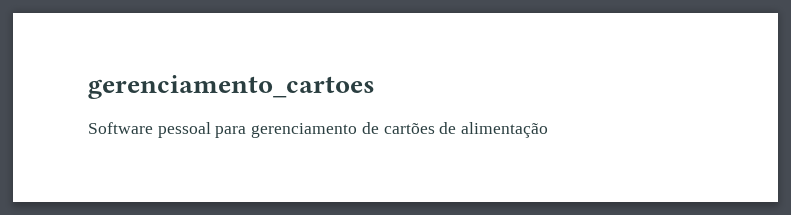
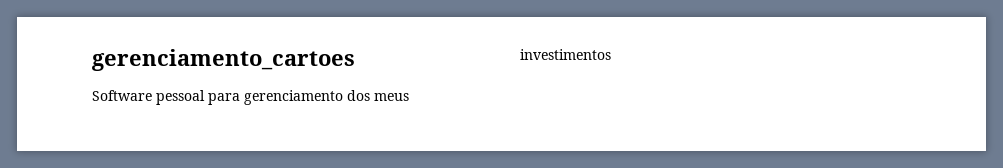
- Software pessoal para gerenciamento de cartões de alimentação
+ Software pessoal para gerenciamento dos meus investimentos

